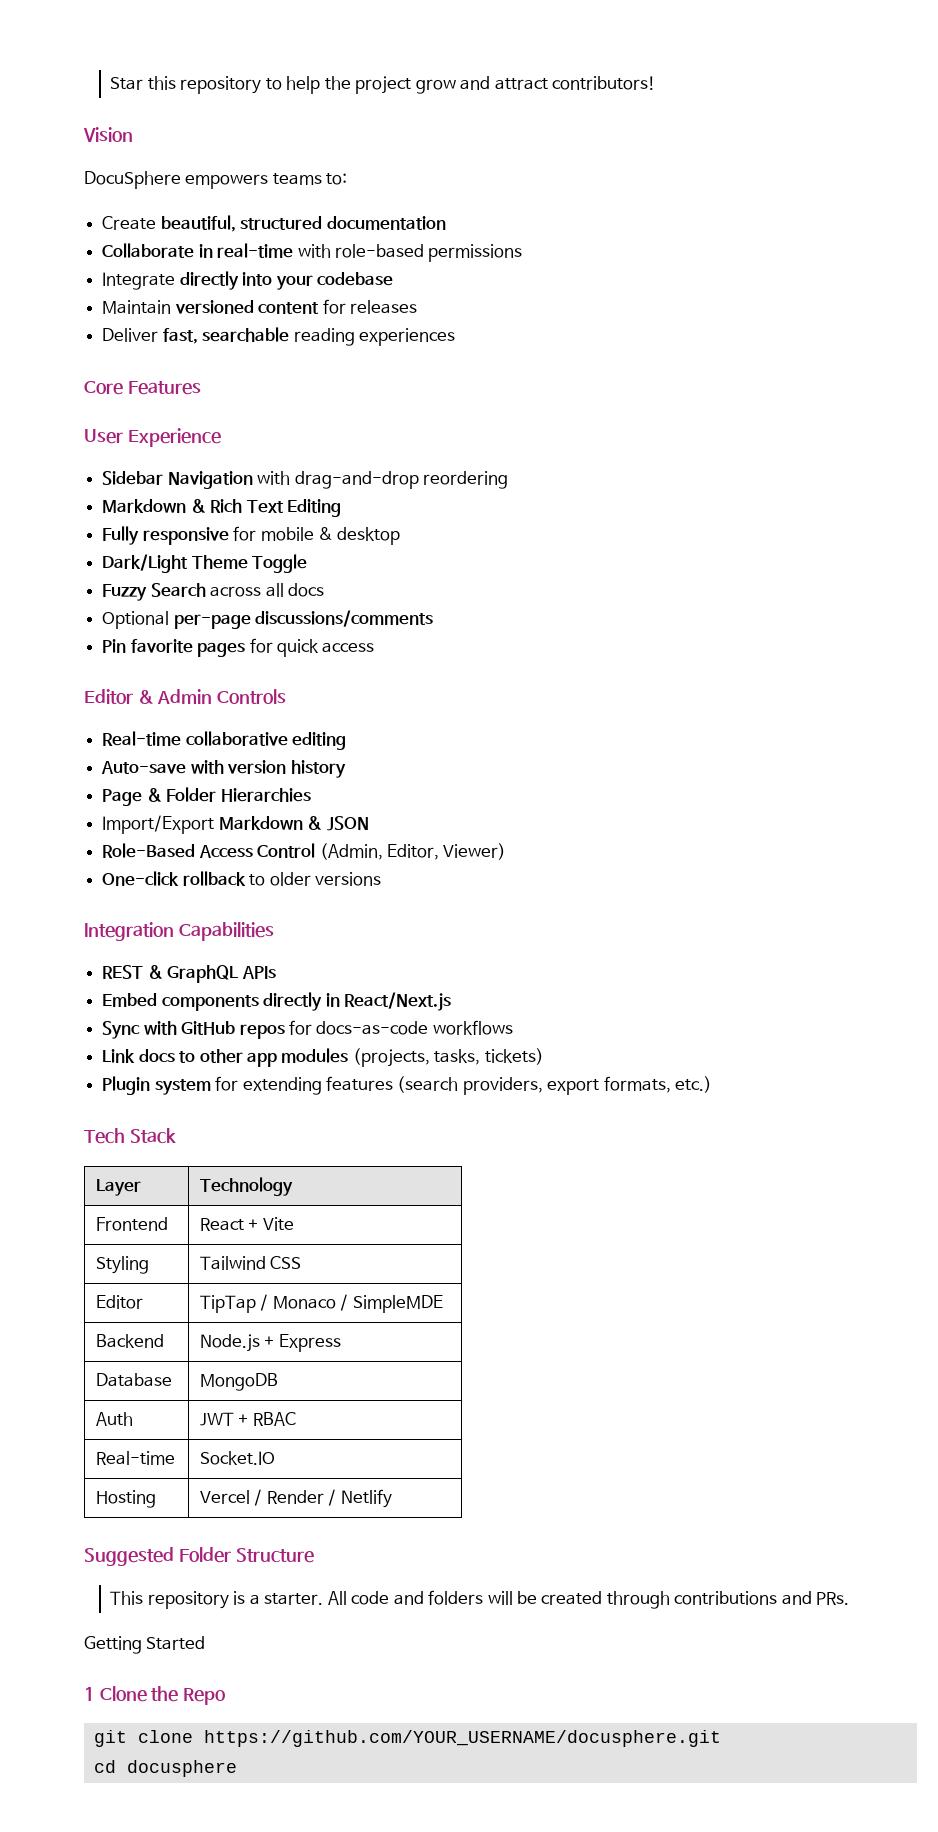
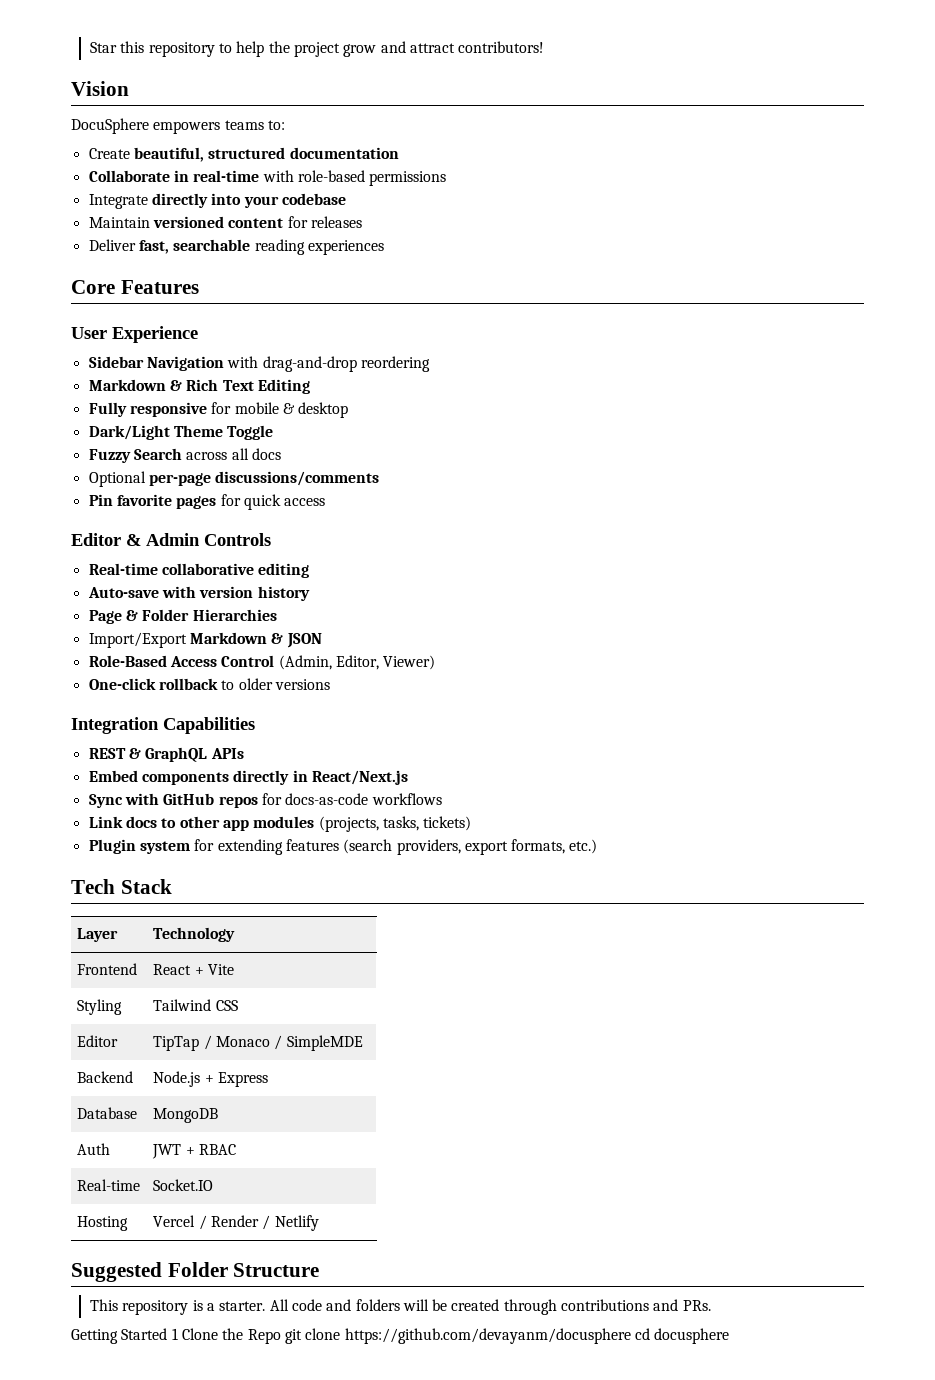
- Getting Started
- 1 Clone the Repo
- git clone https://github.com/YOUR_USERNAME/docusphere.git
- cd docusphere
+ Getting Started 1 Clone the Repo git clone https://github.com/devayanm/docusphere cd docusphere

